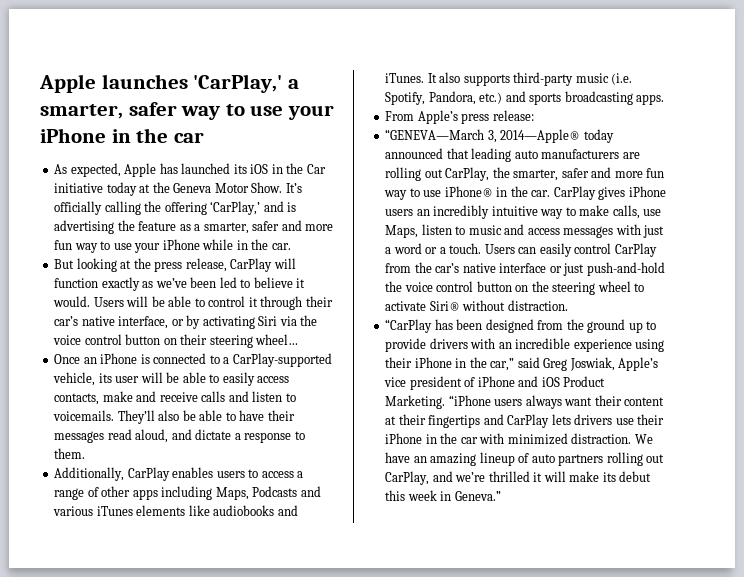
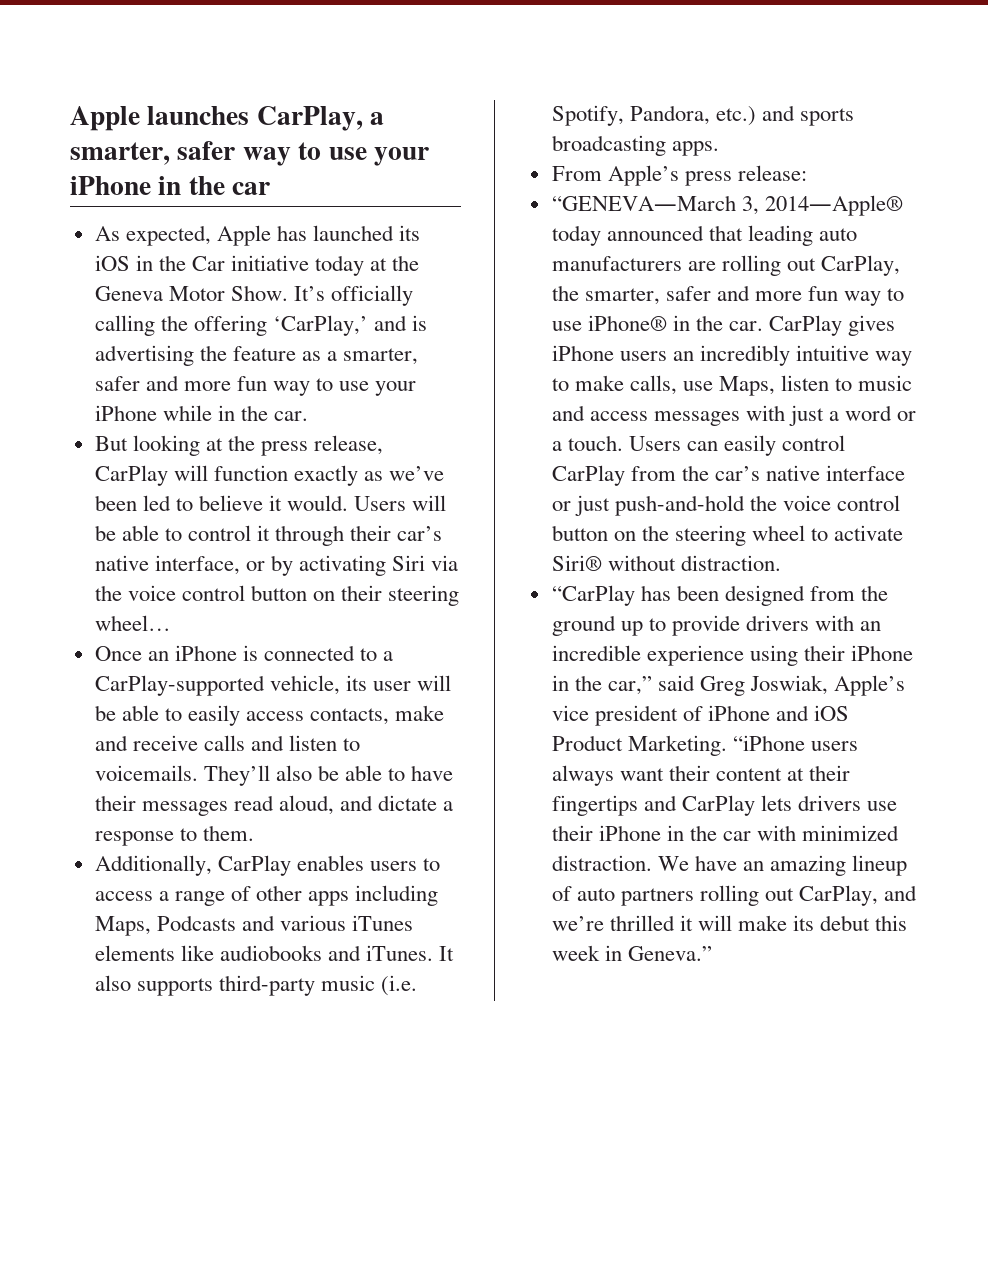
- Apple launches 'CarPlay,' a smarter, safer way to use your iPhone in the car
+ Apple launches CarPlay, a smarter, safer way to use your iPhone in the car

